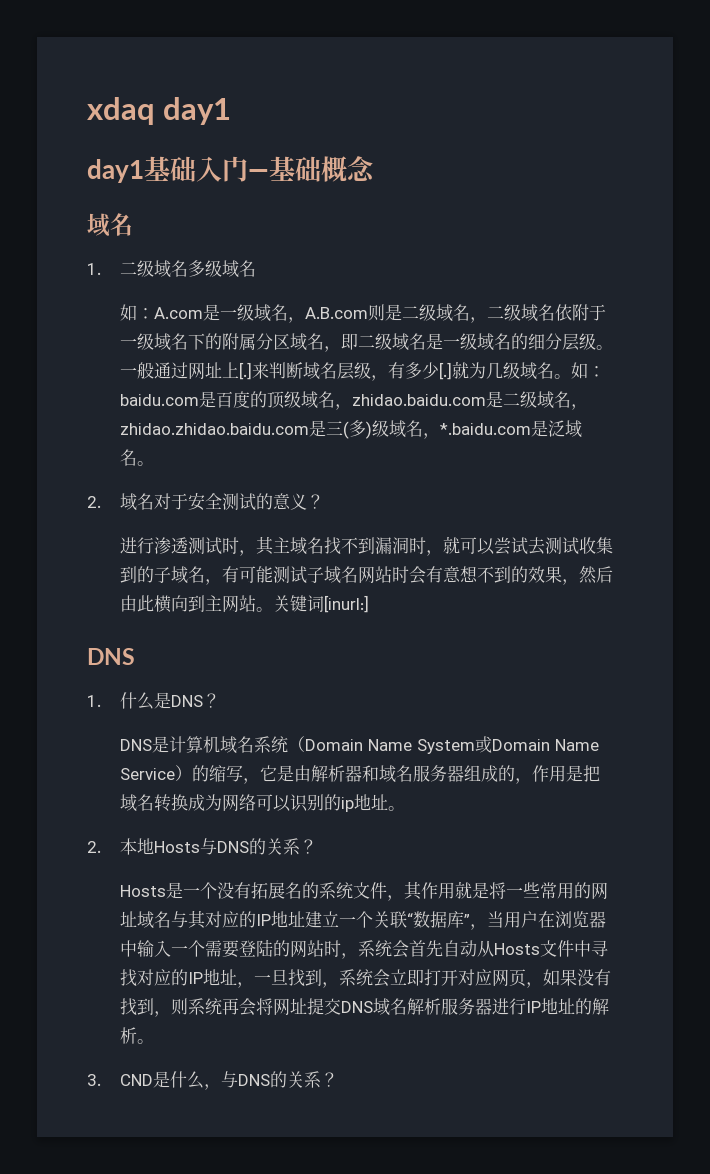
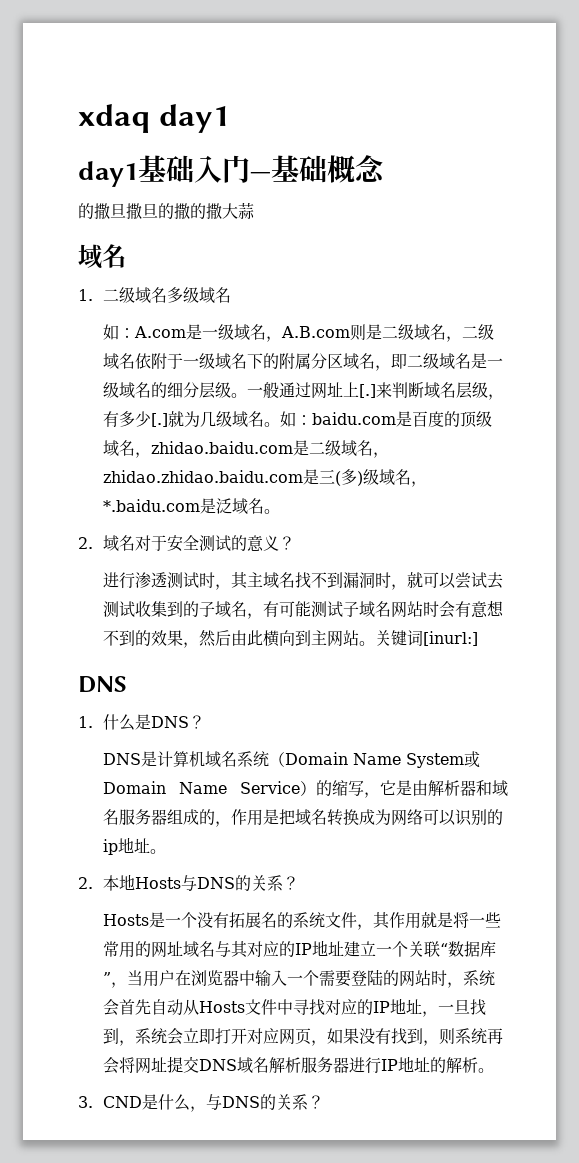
+ 的撒旦撒旦的撒的撒大蒜

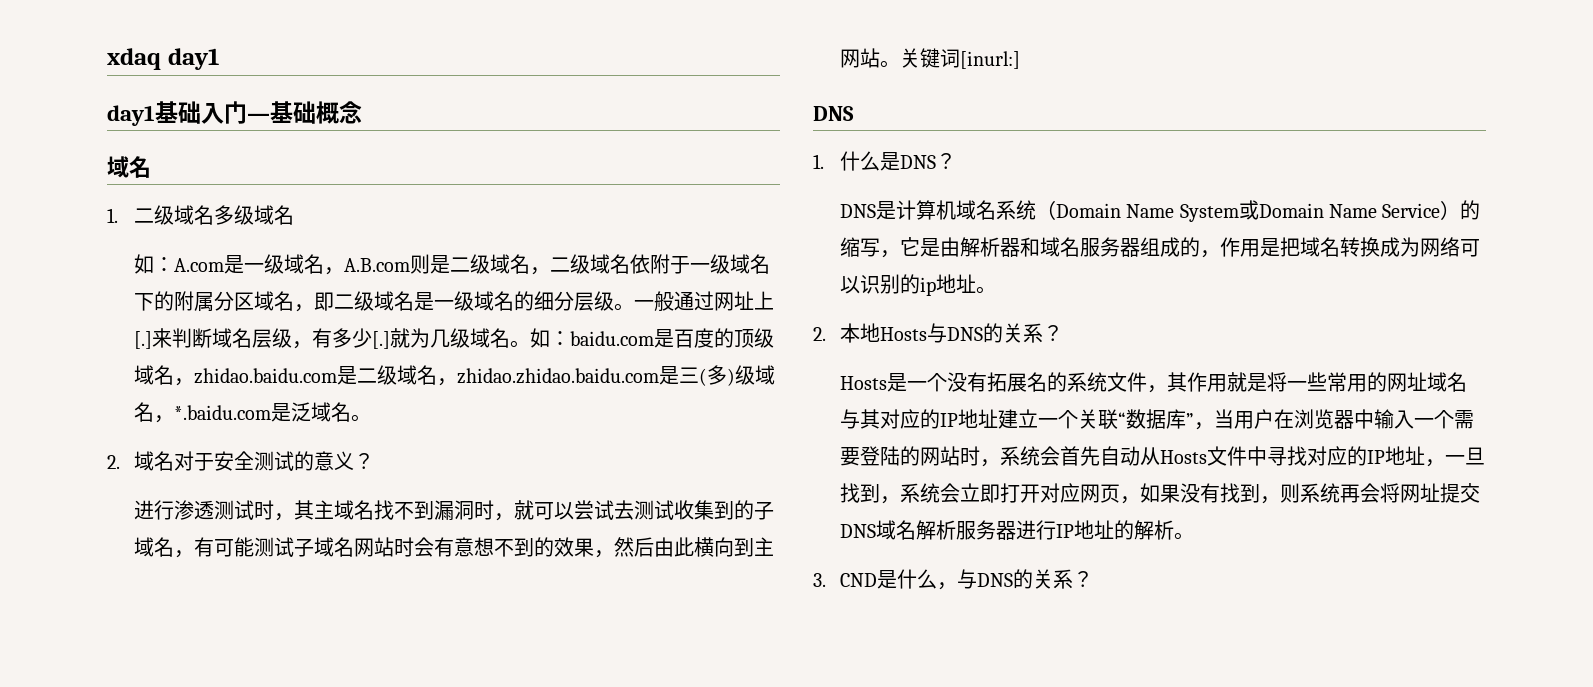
- 的撒旦撒旦的撒的撒大蒜

